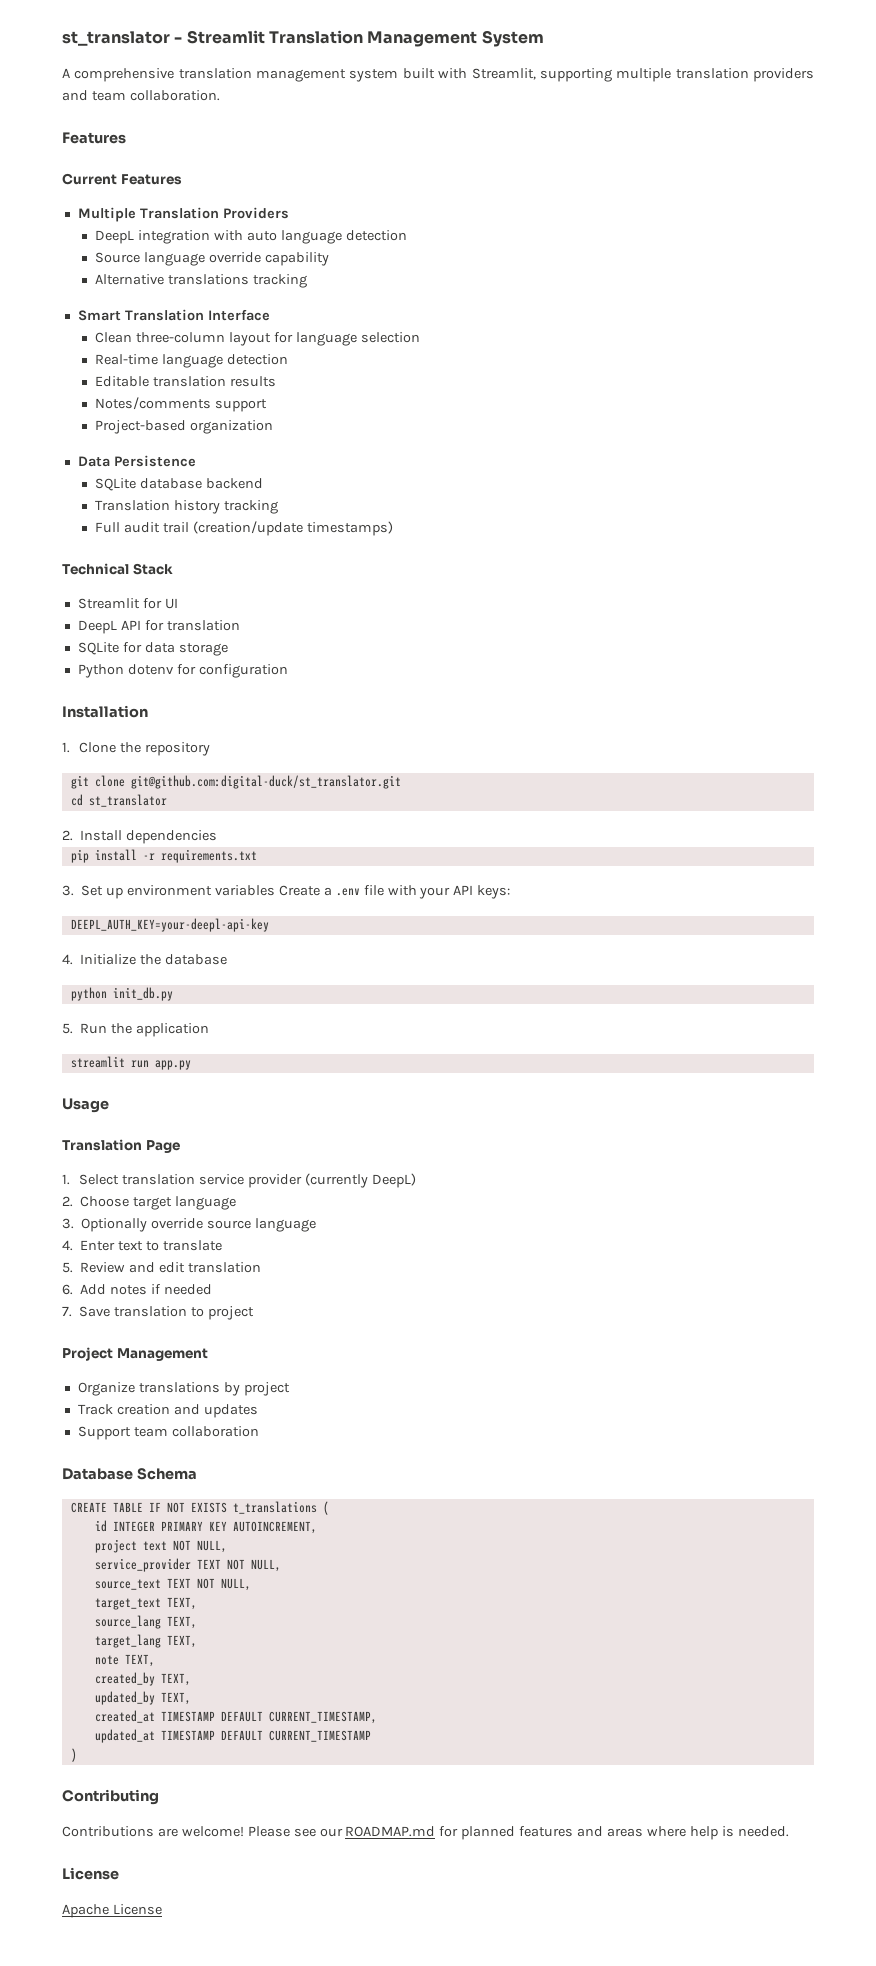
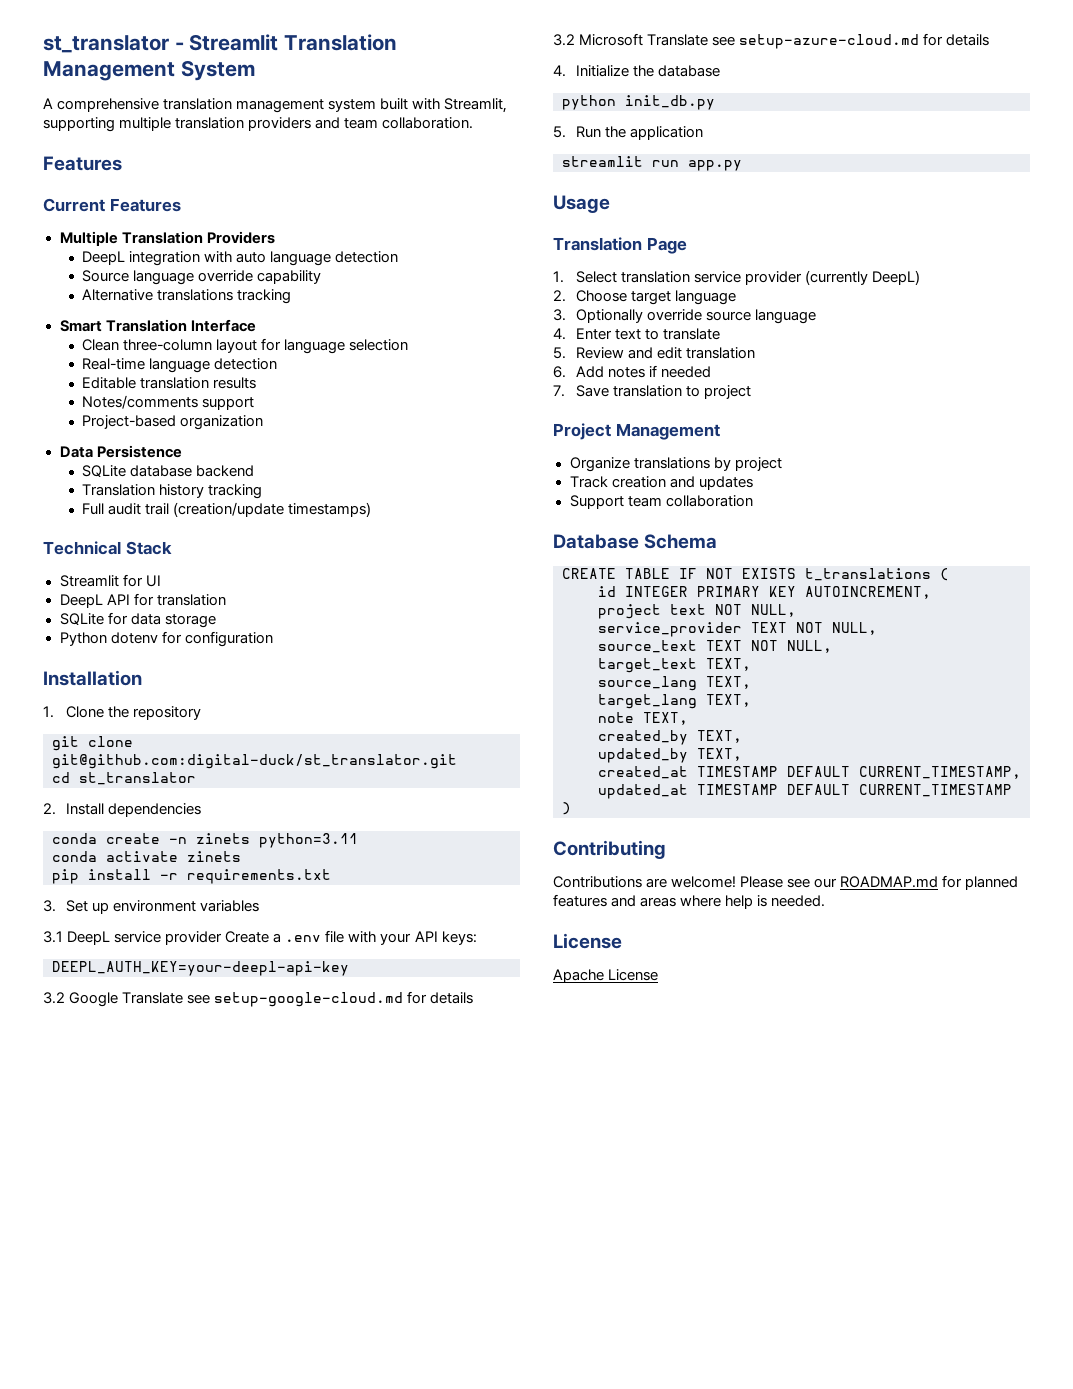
+ conda create -n zinets python=3.11
+ conda activate zinets
- 3. Set up environment variables Create a .env file with your API keys:
+ 3. Set up environment variables
+ 3.1 DeepL service provider Create a .env file with your API keys:
+ 3.2 Google Translate see setup-google-cloud.md for details
+ 3.2 Microsoft Translate see setup-azure-cloud.md for details

